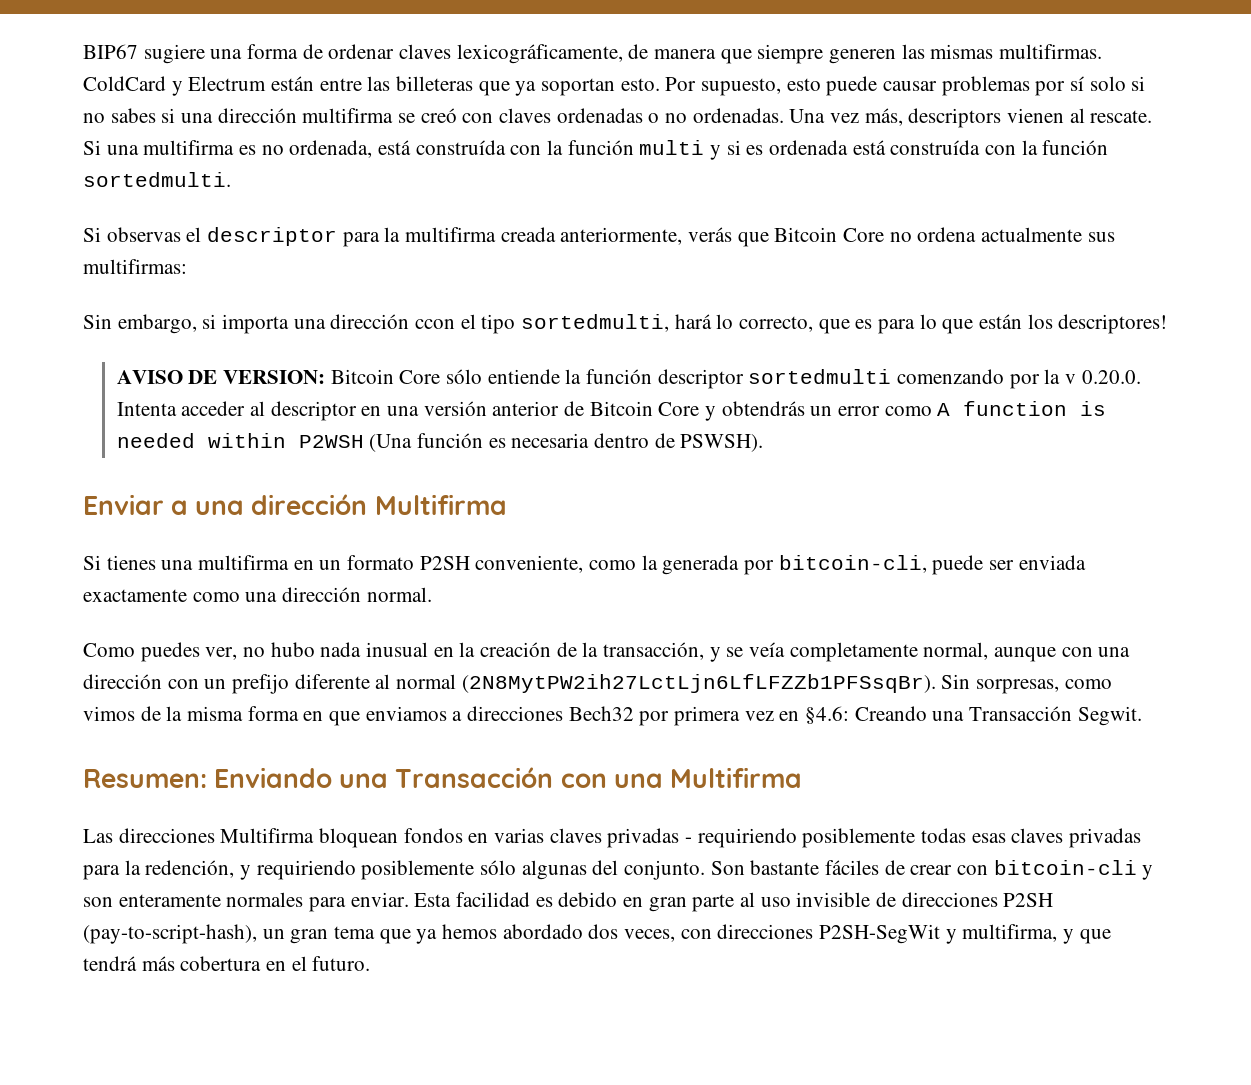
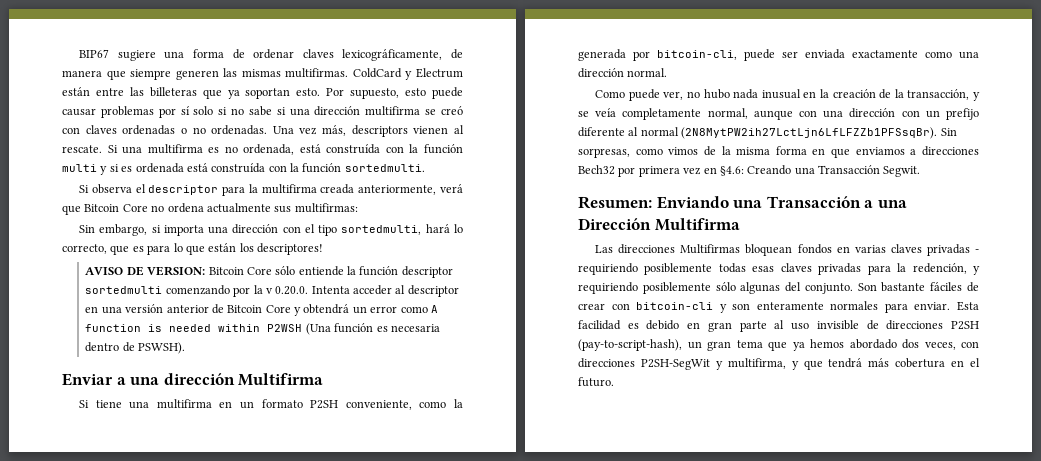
- Por supuesto, esto puede causar problemas por sí solo si no sabes si una dirección multifirma se creó con claves ordenadas o no ordenadas.
+ Por supuesto, esto puede causar problemas por sí solo si no sabe si una dirección multifirma se creó con claves ordenadas o no ordenadas.
- Si observas el descriptor para la multifirma creada anteriormente, verás que Bitcoin Core no ordena actualmente sus multifirmas:
+ Si observa el descriptor para la multifirma creada anteriormente, verá que Bitcoin Core no ordena actualmente sus multifirmas:
- Sin embargo, si importa una dirección ccon el tipo sortedmulti, hará lo correcto, que es para lo que están los descriptores!
+ Sin embargo, si importa una dirección con el tipo sortedmulti, hará lo correcto, que es para lo que están los descriptores!
- AVISO DE VERSION: Bitcoin Core sólo entiende la función descriptor sortedmulti comenzando por la v 0.20.0. Intenta acceder al descriptor en una versión anterior de Bitcoin Core y obtendrás un error como A function is needed within P2WSH (Una función es necesaria dentro de PSWSH).
+ AVISO DE VERSION: Bitcoin Core sólo entiende la función descriptor sortedmulti comenzando por la v 0.20.0. Intenta acceder al descriptor en una versión anterior de Bitcoin Core y obtendrá un error como A function is needed within P2WSH (Una función es necesaria dentro de PSWSH).
- Si tienes una multifirma en un formato P2SH conveniente, como la generada por bitcoin-cli, puede ser enviada exactamente como una dirección normal.
+ Si tiene una multifirma en un formato P2SH conveniente, como la generada por bitcoin-cli, puede ser enviada exactamente como una dirección normal.
- Como puedes ver, no hubo nada inusual en la creación de la transacción, y se veía completamente normal, aunque con una dirección con un prefijo diferente al normal (2N8MytPW2ih27LctLjn6LfLFZZb1PFSsqBr).
+ Como puede ver, no hubo nada inusual en la creación de la transacción, y se veía completamente normal, aunque con una dirección con un prefijo diferente al normal (2N8MytPW2ih27LctLjn6LfLFZZb1PFSsqBr).
- Resumen: Enviando una Transacción con una Multifirma
+ Resumen: Enviando una Transacción a una Dirección Multifirma
- Las direcciones Multifirma bloquean fondos en varias claves privadas - requiriendo posiblemente todas esas claves privadas para la redención, y requiriendo posiblemente sólo algunas del conjunto.
+ Las direcciones Multifirmas bloquean fondos en varias claves privadas - requiriendo posiblemente todas esas claves privadas para la redención, y requiriendo posiblemente sólo algunas del conjunto.

